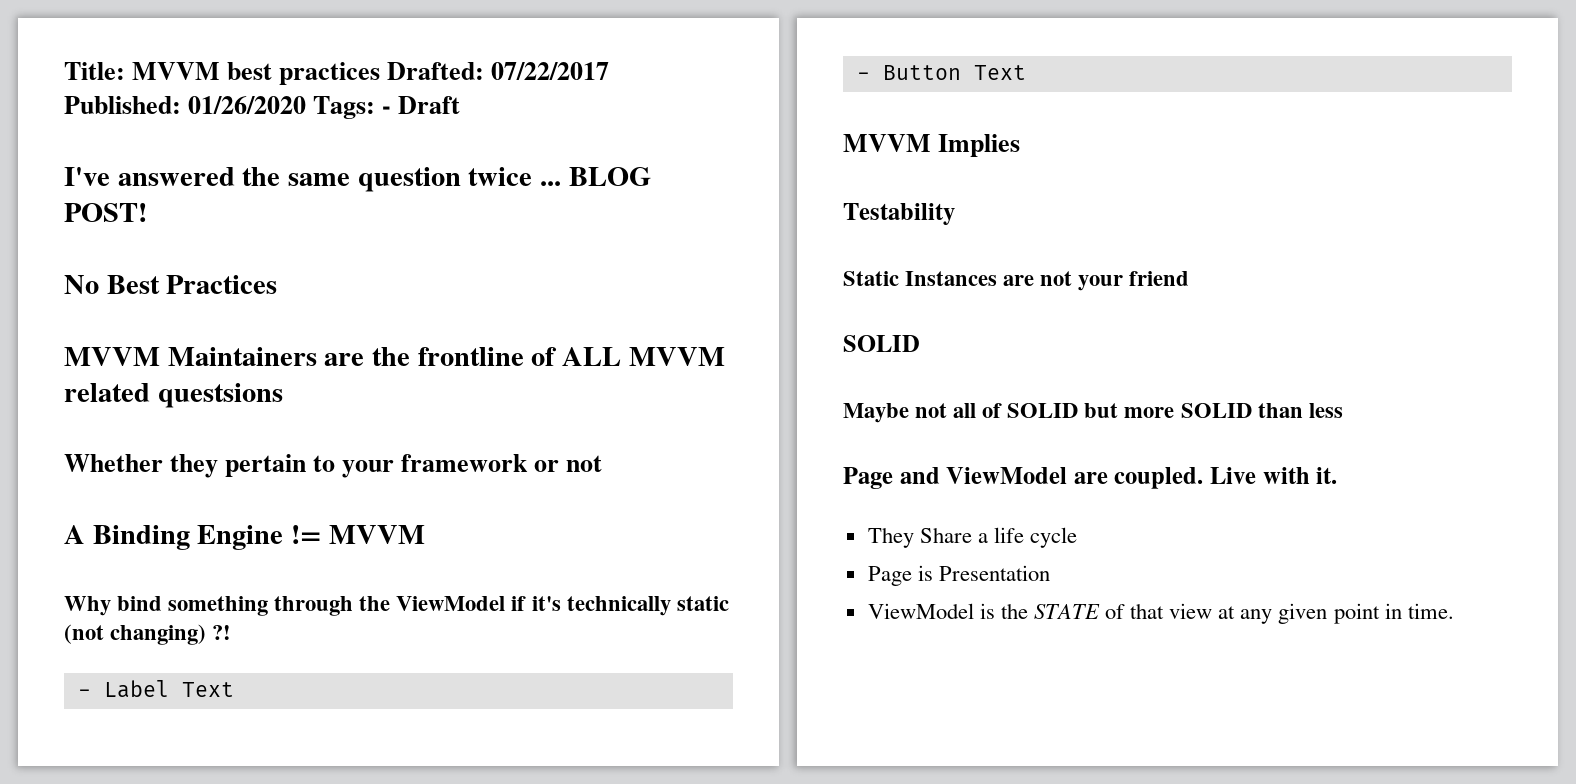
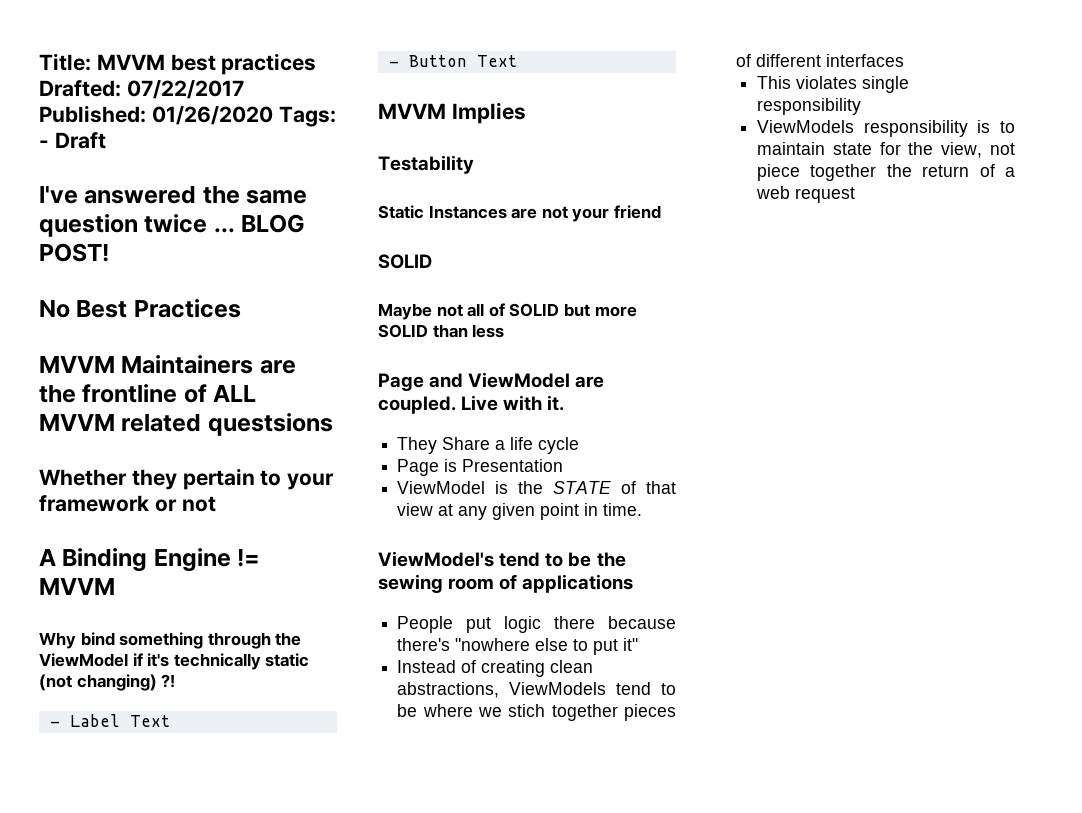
+ ViewModel's tend to be the sewing room of applications
+ People put logic there because there's "nowhere else to put it"
+ Instead of creating clean abstractions, ViewModels tend to be where we stich together pieces of different interfaces
+ This violates single responsibility
+ ViewModels responsibility is to maintain state for the view, not piece together the return of a web request

